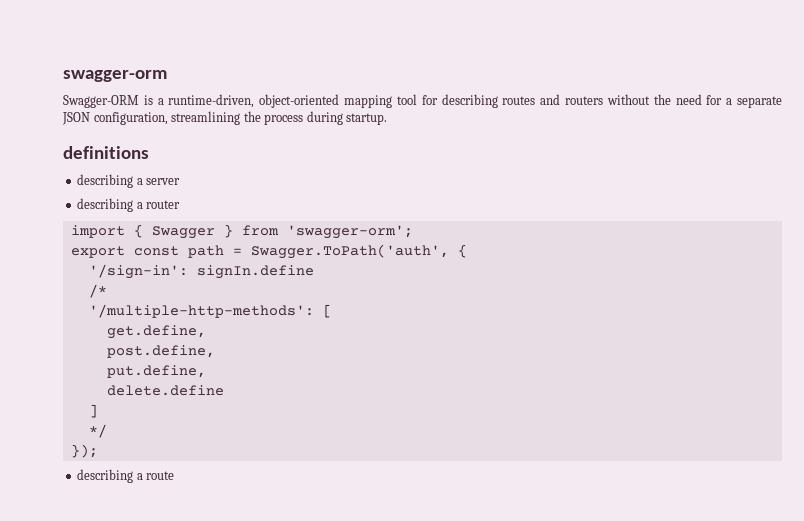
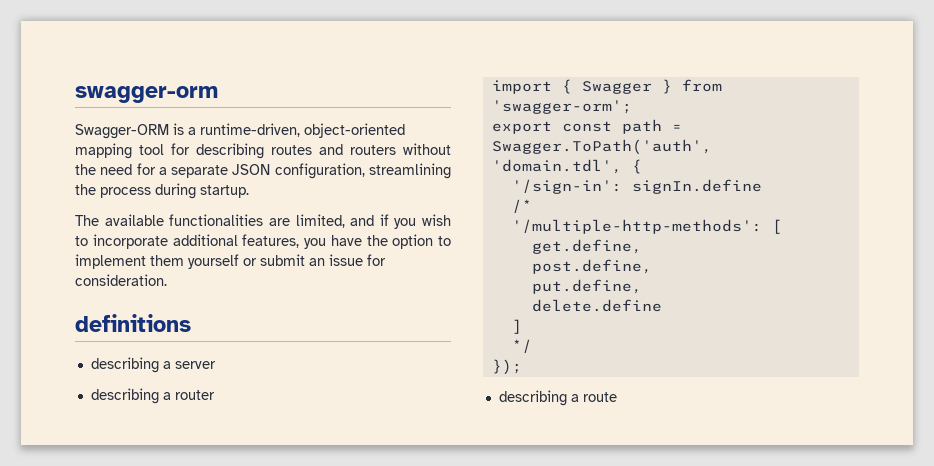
+ The available functionalities are limited, and if you wish to incorporate additional features, you have the option to implement them yourself or submit an issue for consideration.
- export const path = Swagger.ToPath('auth', {
+ export const path = Swagger.ToPath('auth', 'domain.tdl', {

